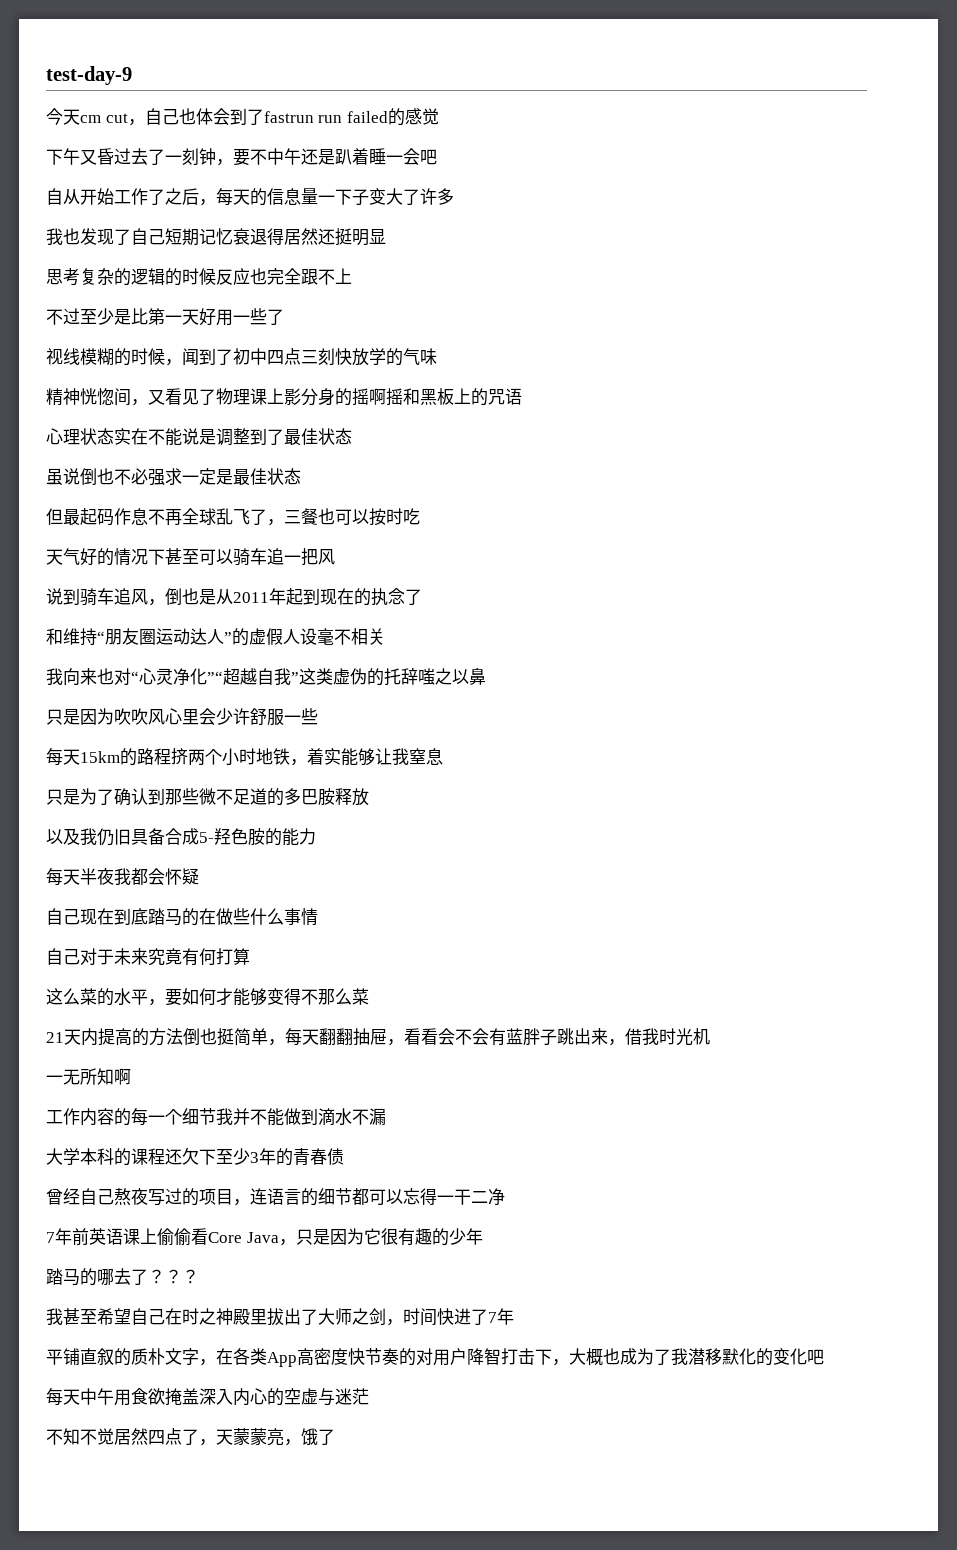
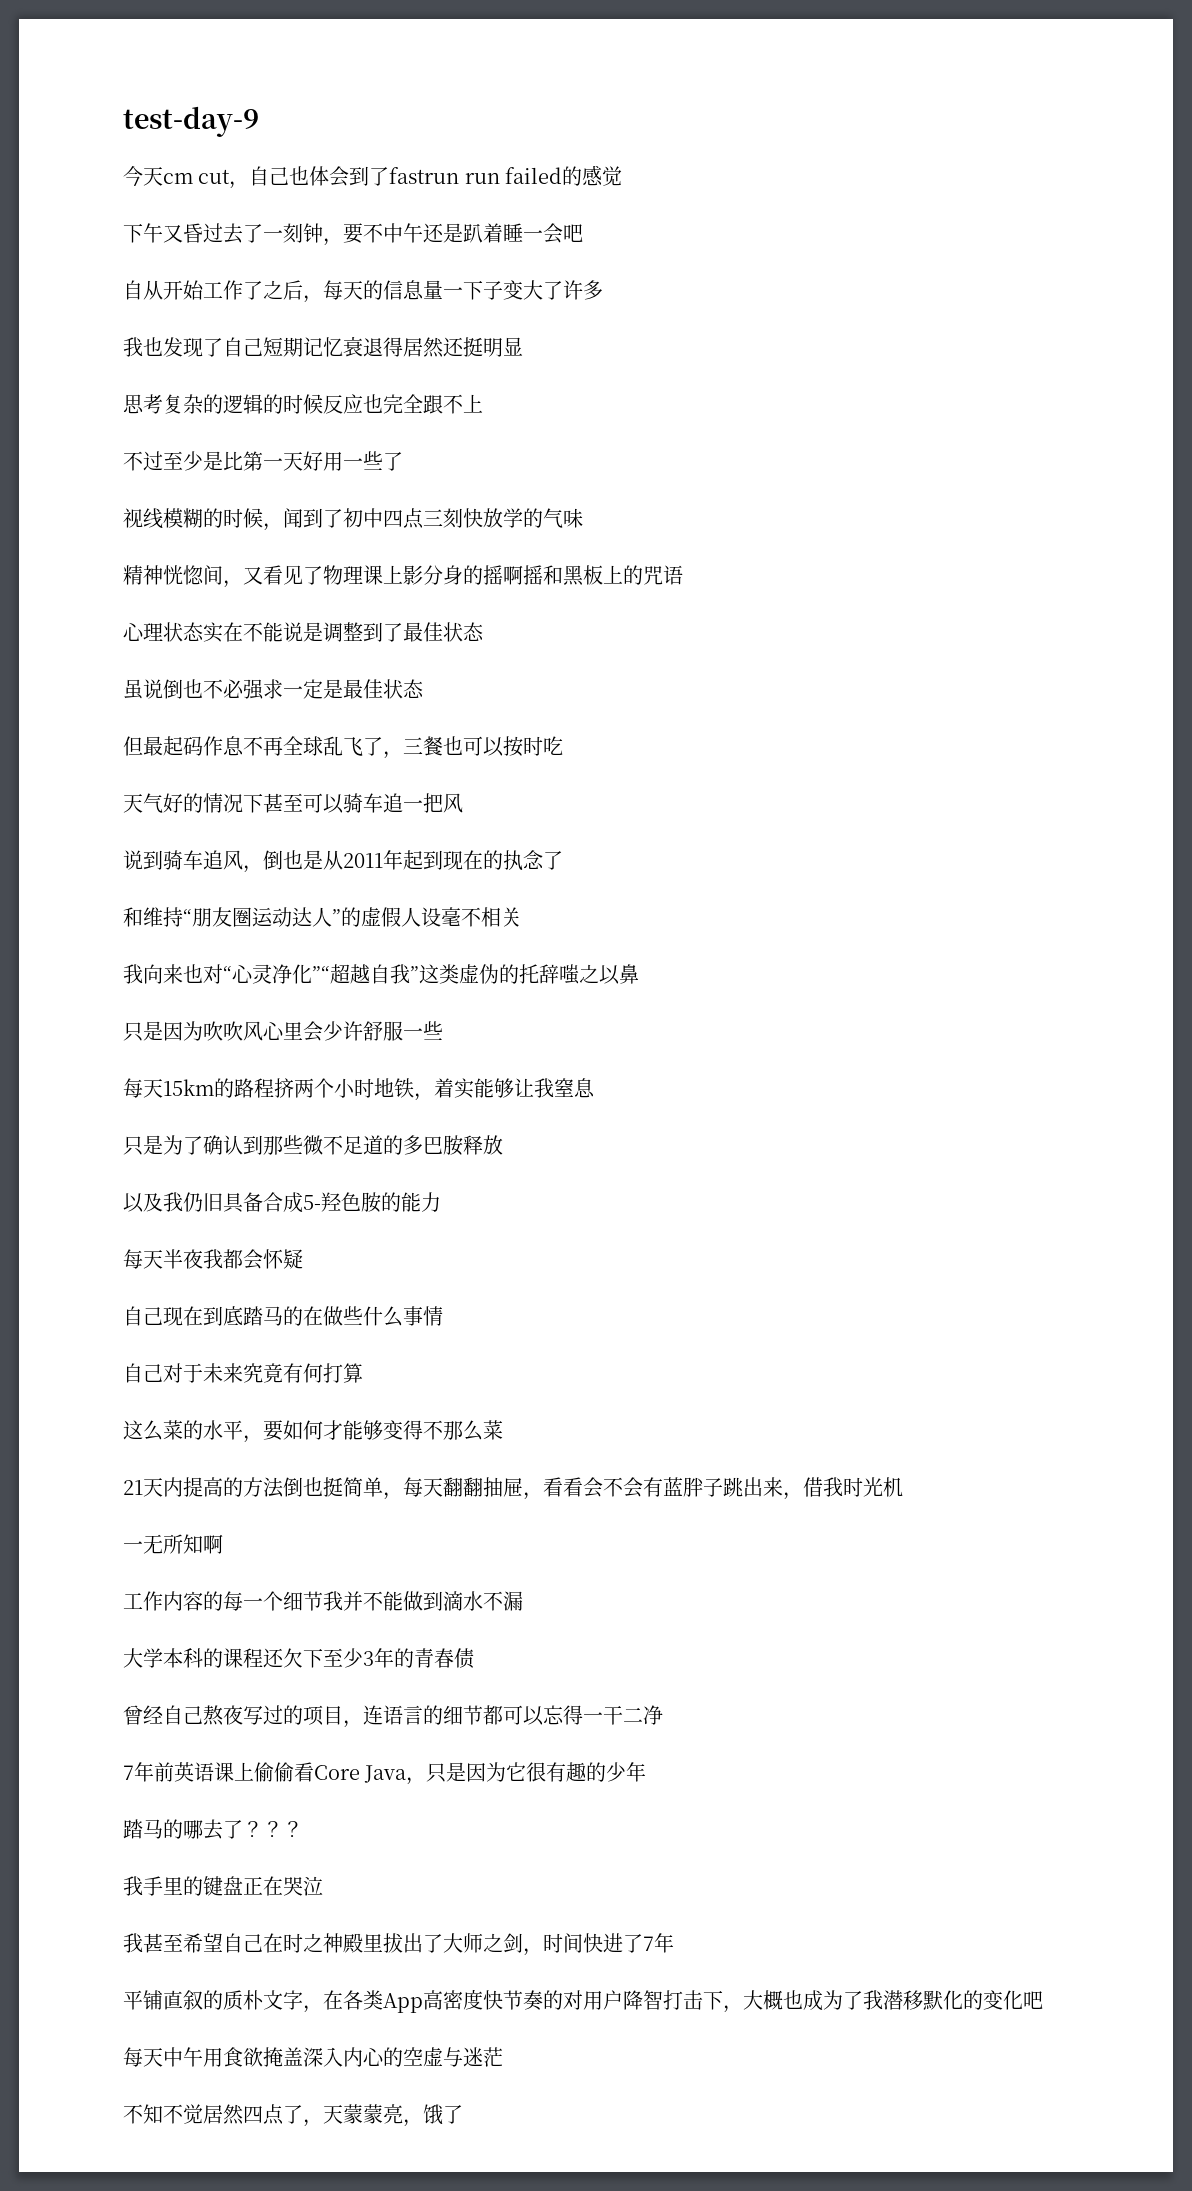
+ 我手里的键盘正在哭泣

